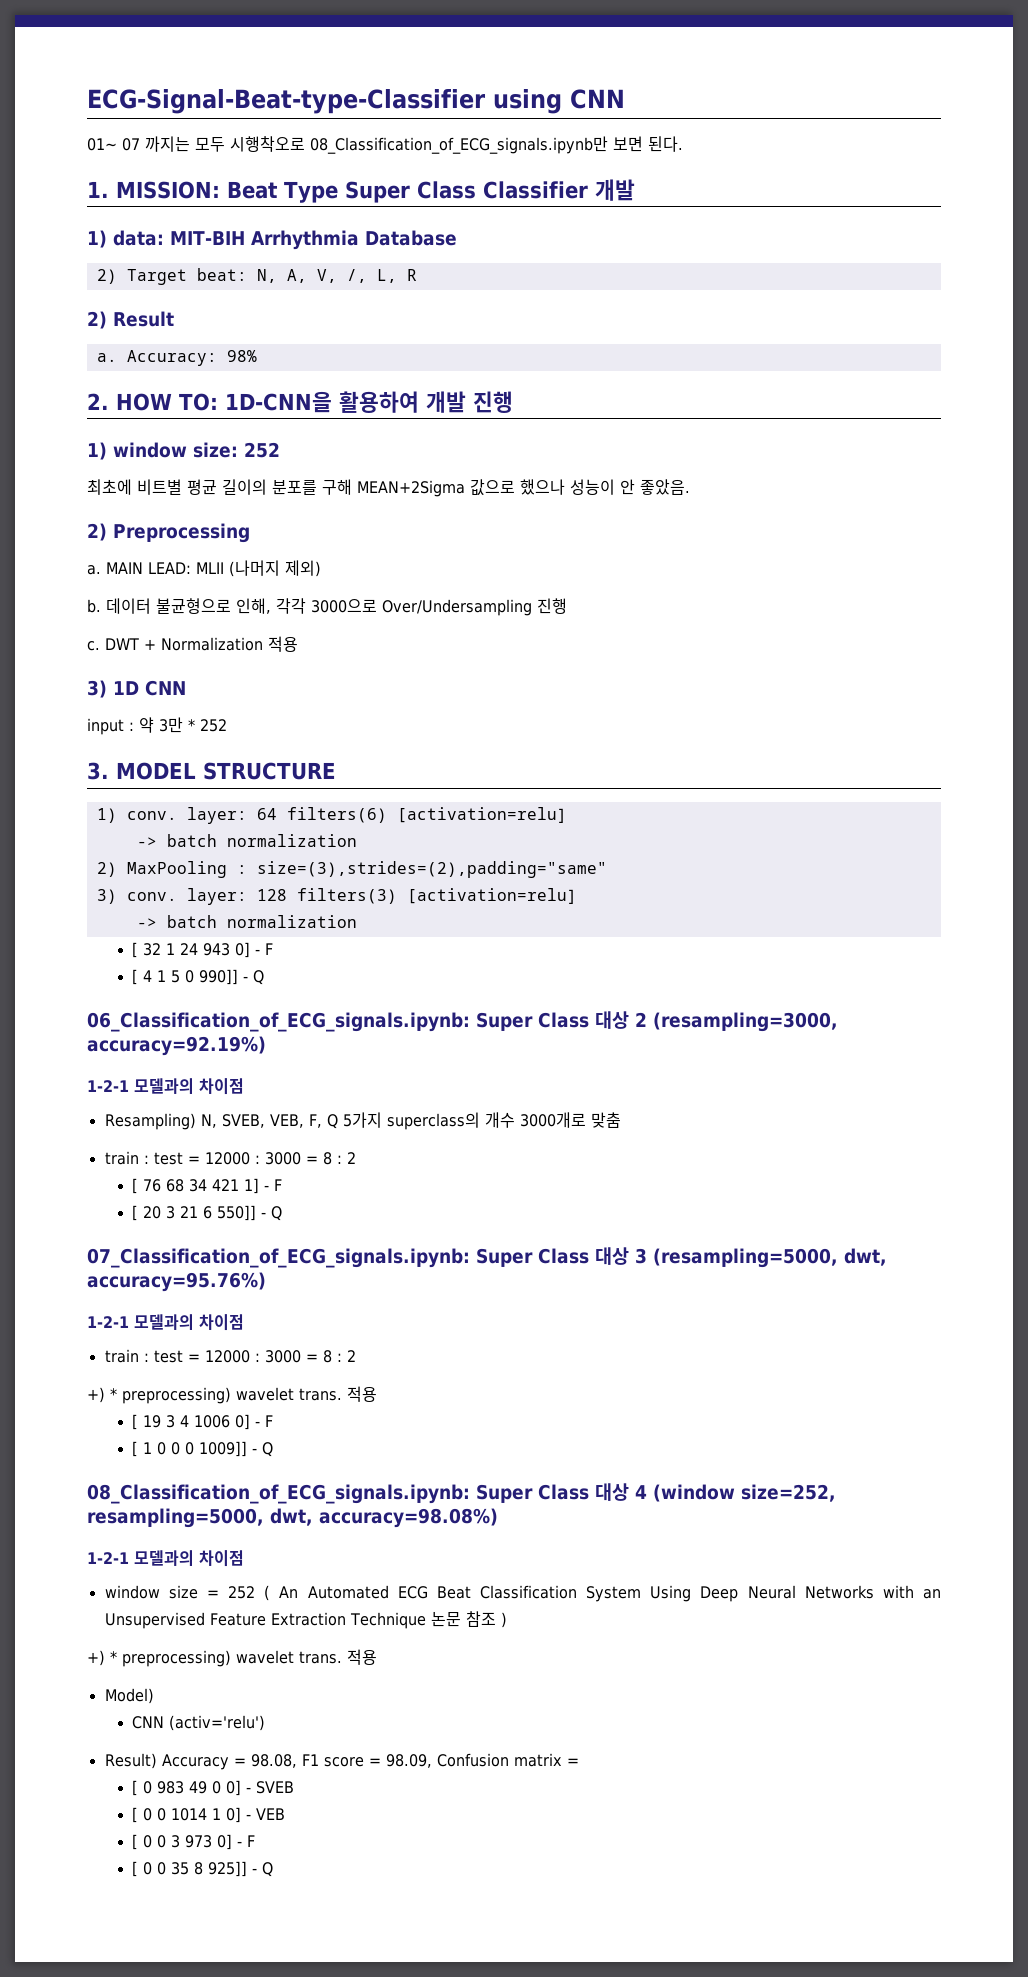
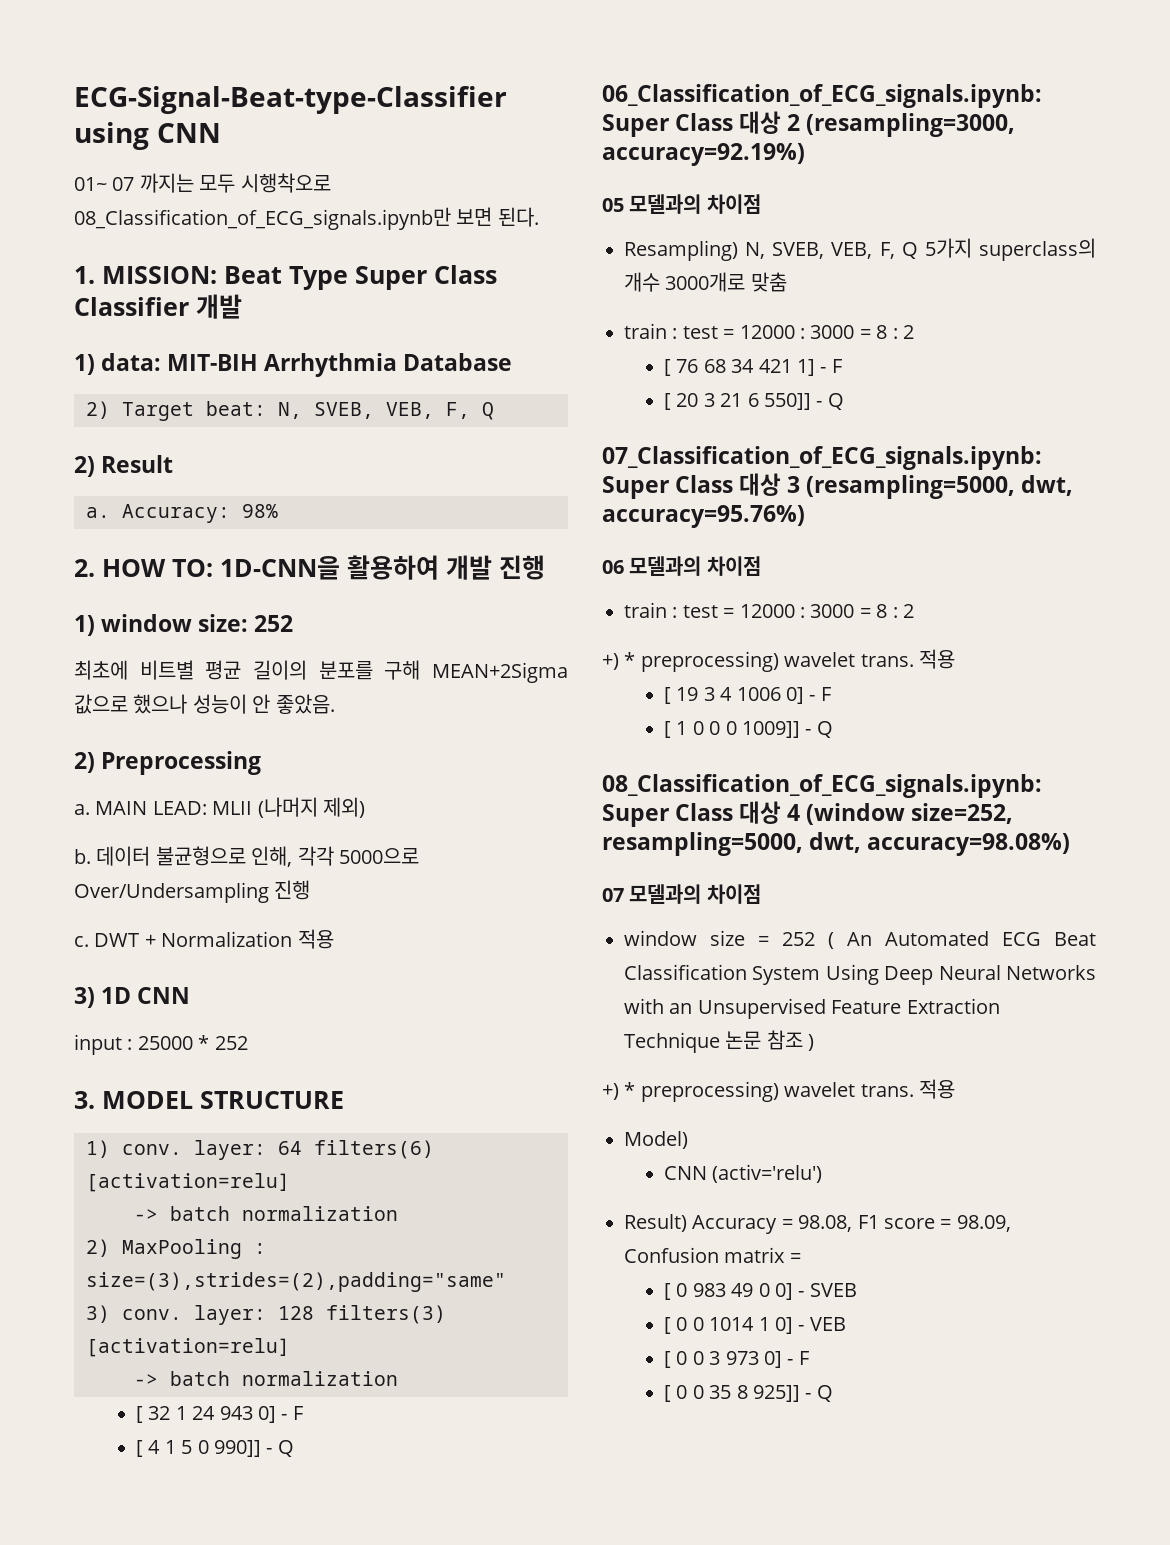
- 2) Target beat: N, A, V, /, L, R
+ 2) Target beat: N, SVEB, VEB, F, Q
- 데이터 불균형으로 인해, 각각 3000으로 Over/Undersampling 진행
+ 데이터 불균형으로 인해, 각각 5000으로 Over/Undersampling 진행
- input : 약 3만 * 252
+ input : 25000 * 252
  06_Classification_of_ECG_signals.ipynb: Super Class 대상 2 (resampling=3000, accuracy=92.19%)
- 1-2-1 모델과의 차이점
+ 05 모델과의 차이점
  07_Classification_of_ECG_signals.ipynb: Super Class 대상 3 (resampling=5000, dwt, accuracy=95.76%)
- 1-2-1 모델과의 차이점
+ 06 모델과의 차이점
  08_Classification_of_ECG_signals.ipynb: Super Class 대상 4 (window size=252, resampling=5000, dwt, accuracy=98.08%)
- 1-2-1 모델과의 차이점
+ 07 모델과의 차이점

